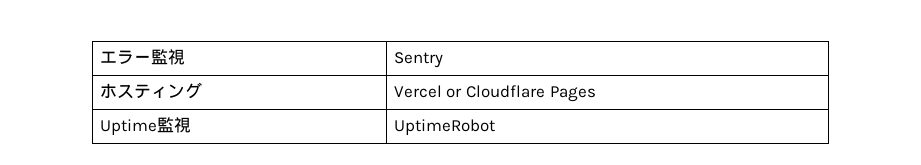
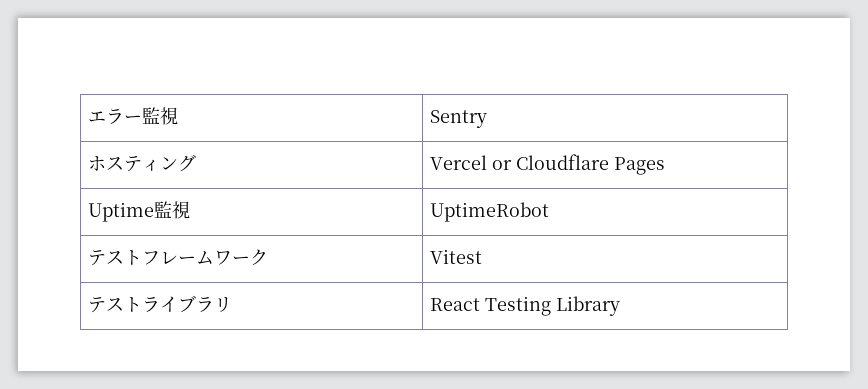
+ テストフレームワーク | Vitest
+ テストライブラリ | React Testing Library

